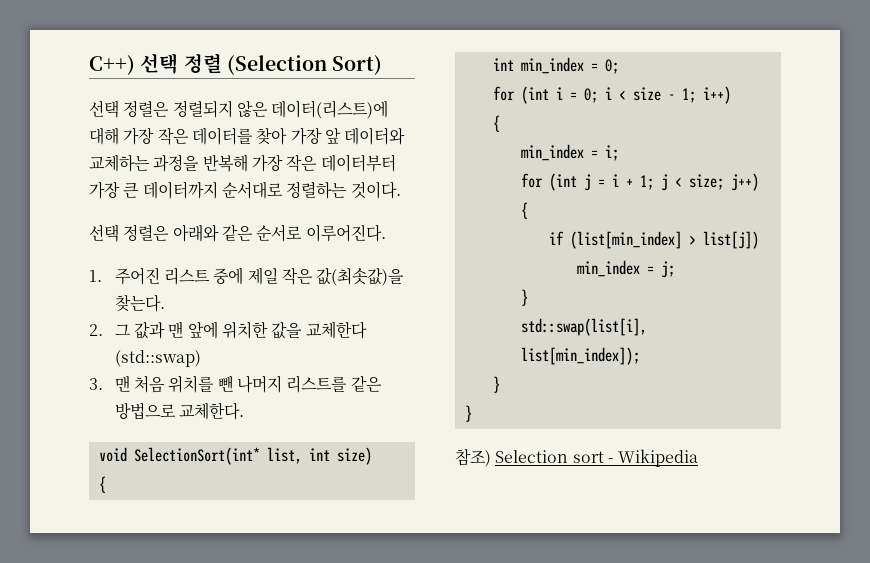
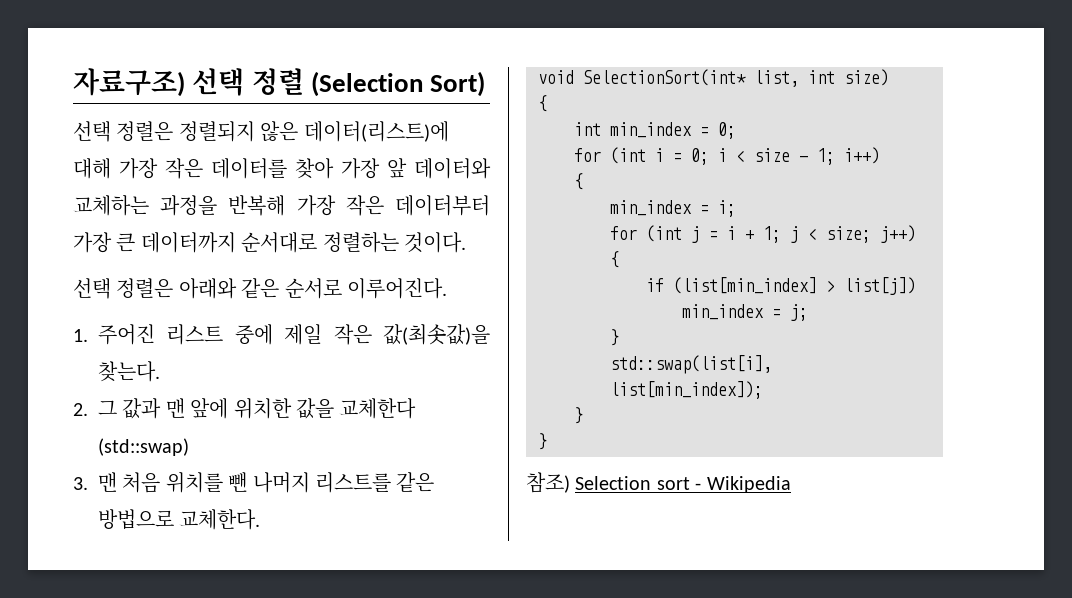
- C++) 선택 정렬 (Selection Sort)
+ 자료구조) 선택 정렬 (Selection Sort)

